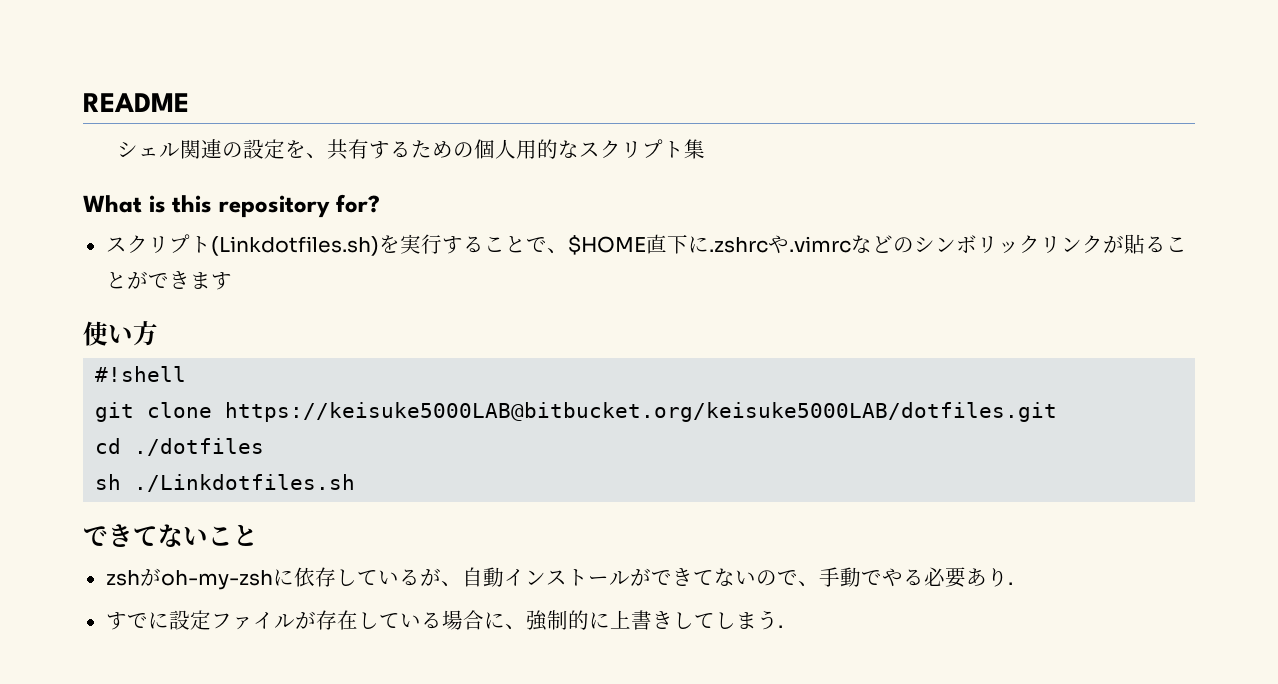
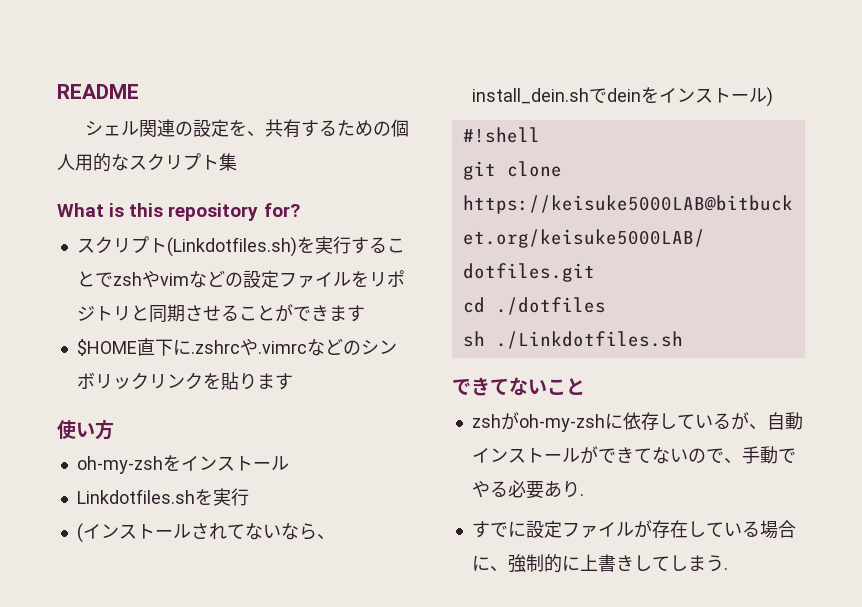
- スクリプト(Linkdotfiles.sh)を実行することで、$HOME直下に.zshrcや.vimrcなどのシンボリックリンクが貼ることができます
+ スクリプト(Linkdotfiles.sh)を実行することでzshやvimなどの設定ファイルをリポジトリと同期させることができます
+ $HOME直下に.zshrcや.vimrcなどのシンボリックリンクを貼ります
+ oh-my-zshをインストール
+ Linkdotfiles.shを実行
+ (インストールされてないなら、install_dein.shでdeinをインストール)

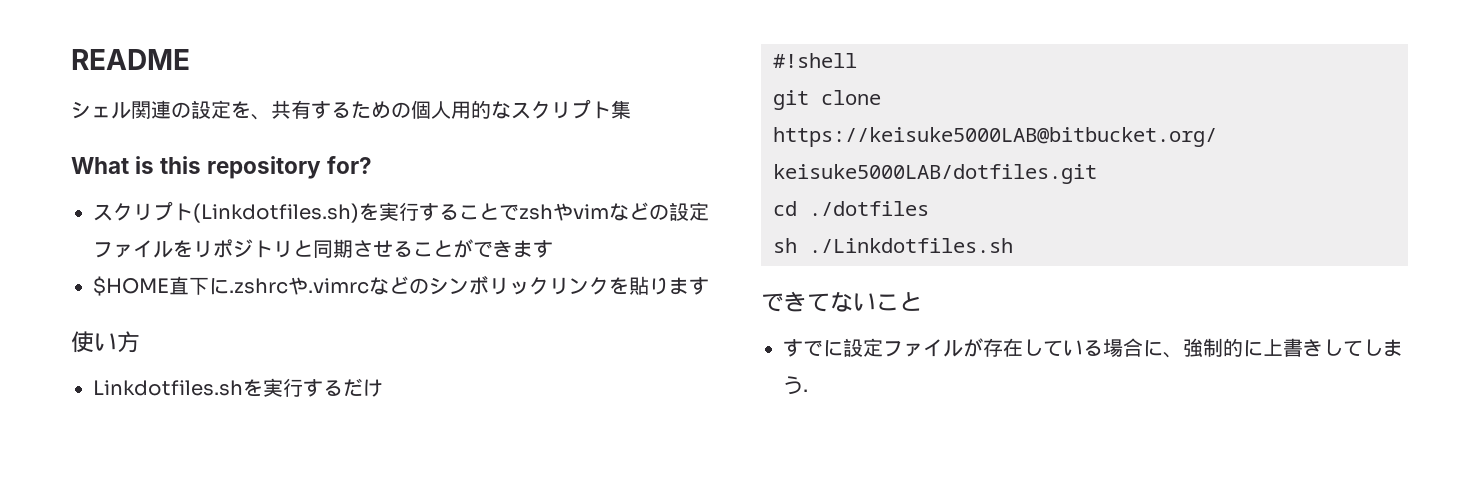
- oh-my-zshをインストール
- Linkdotfiles.shを実行
- (インストールされてないなら、install_dein.shでdeinをインストール)
+ Linkdotfiles.shを実行するだけ
- zshがoh-my-zshに依存しているが、自動インストールができてないので、手動でやる必要あり.

